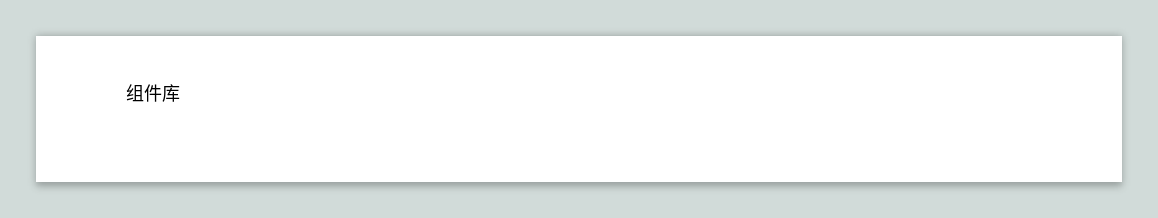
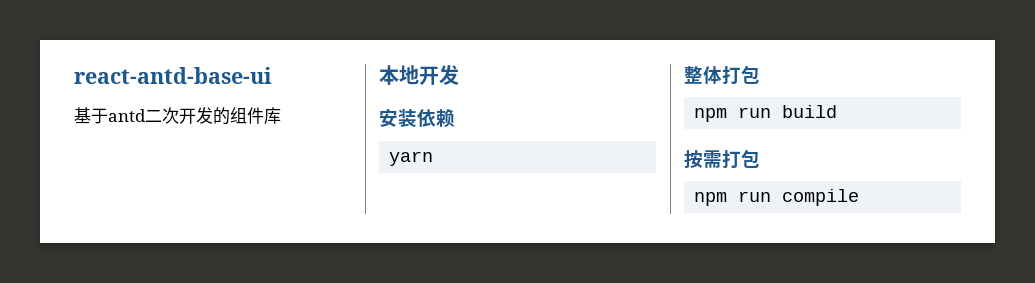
- 组件库
+ react-antd-base-ui
+ 基于antd二次开发的组件库
+ 本地开发
+ 安装依赖
+ yarn
+ 整体打包
+ npm run build
+ 按需打包
+ npm run compile

